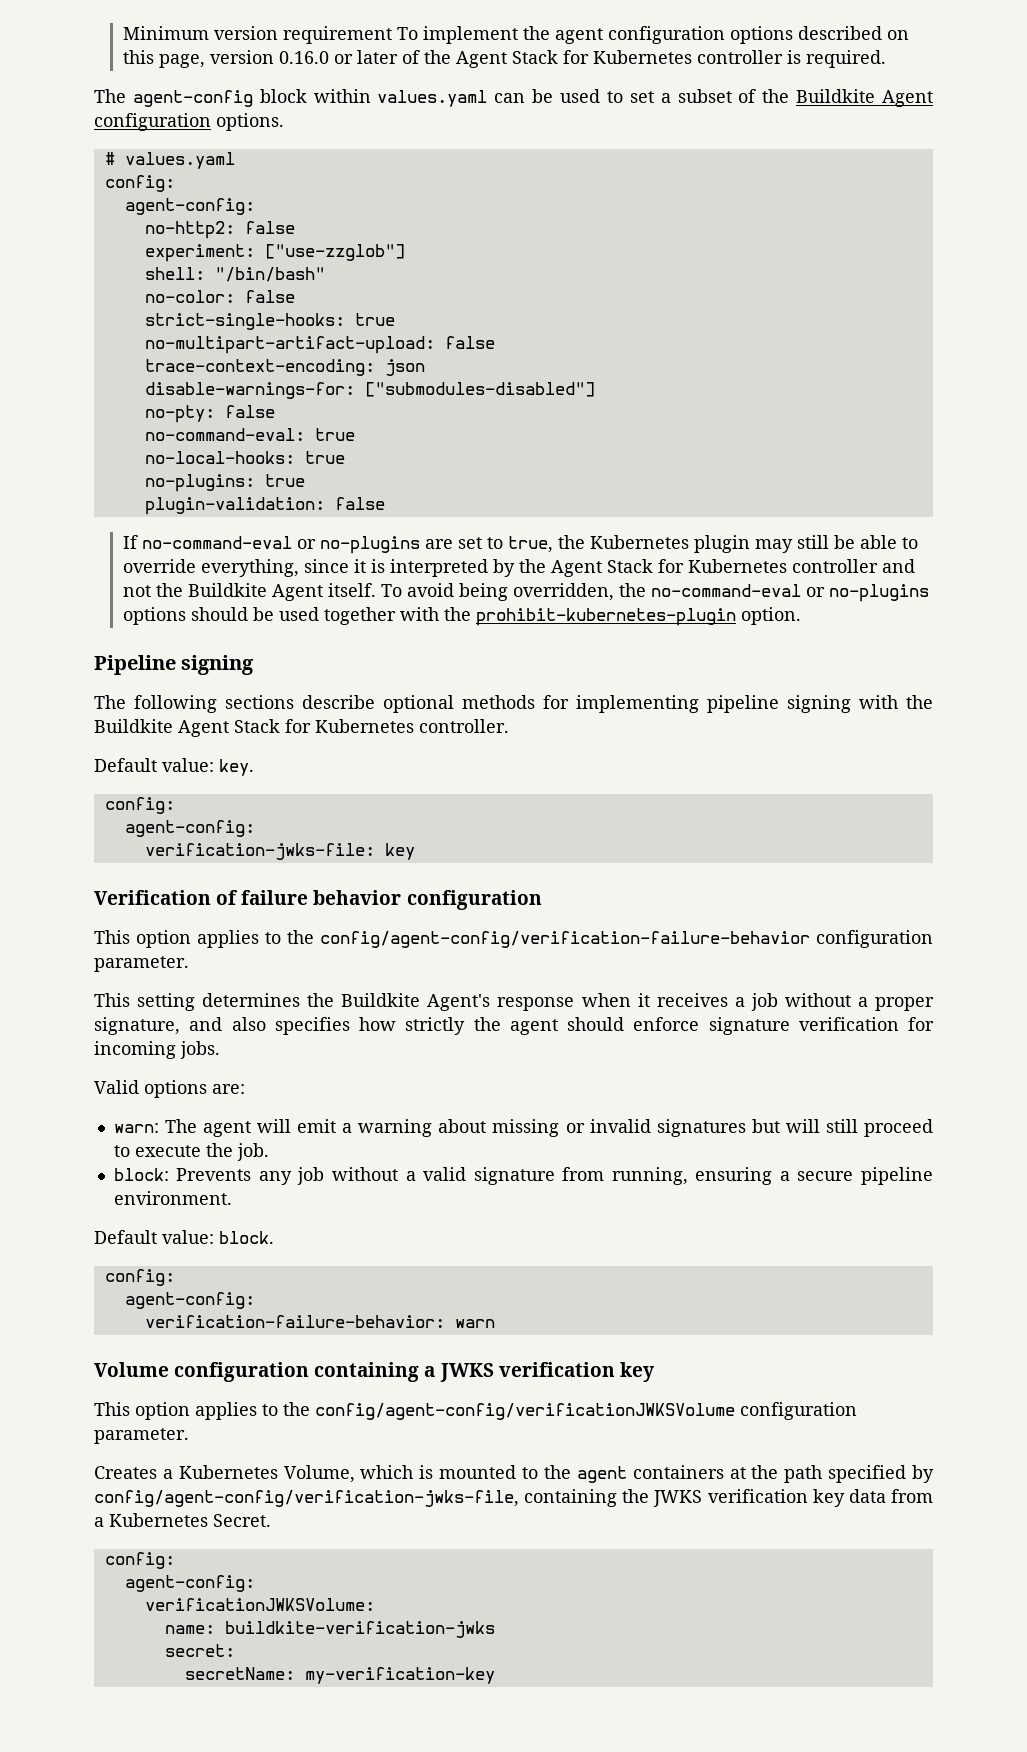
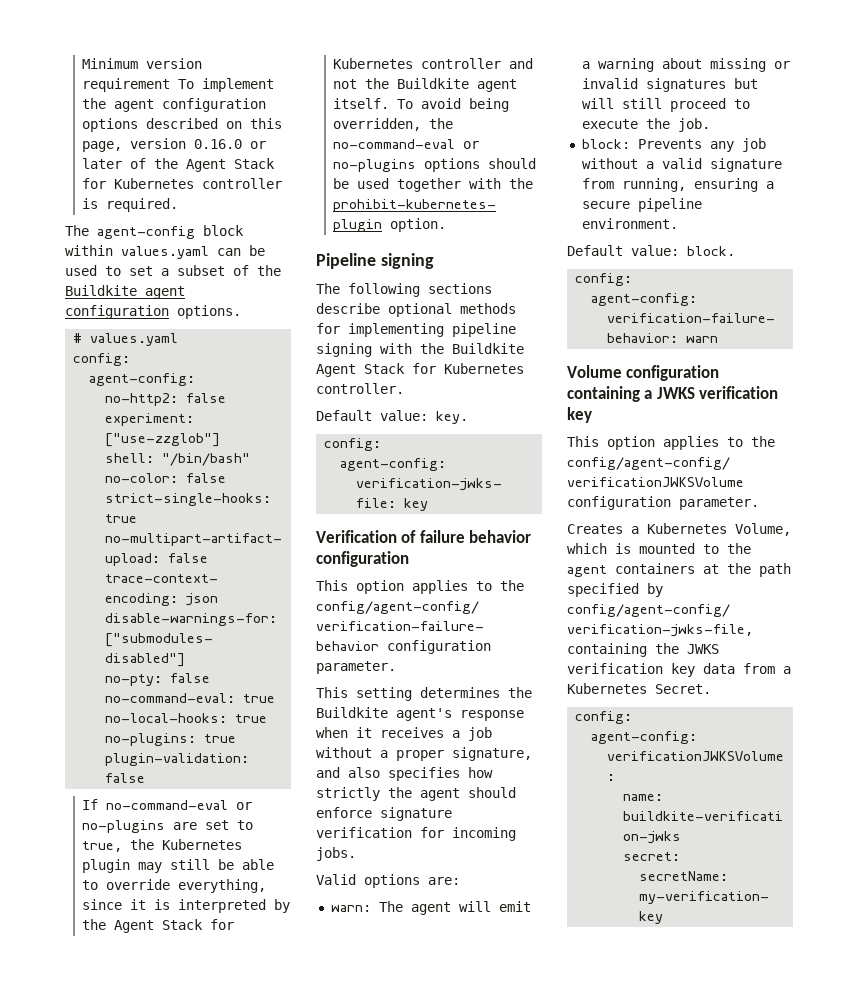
- The agent-config block within values.yaml can be used to set a subset of the Buildkite Agent configuration options.
+ The agent-config block within values.yaml can be used to set a subset of the Buildkite agent configuration options.
- If no-command-eval or no-plugins are set to true, the Kubernetes plugin may still be able to override everything, since it is interpreted by the Agent Stack for Kubernetes controller and not the Buildkite Agent itself.
+ If no-command-eval or no-plugins are set to true, the Kubernetes plugin may still be able to override everything, since it is interpreted by the Agent Stack for Kubernetes controller and not the Buildkite agent itself.
- This setting determines the Buildkite Agent's response when it receives a job without a proper signature, and also specifies how strictly the agent should enforce signature verification for incoming jobs.
+ This setting determines the Buildkite agent's response when it receives a job without a proper signature, and also specifies how strictly the agent should enforce signature verification for incoming jobs.

